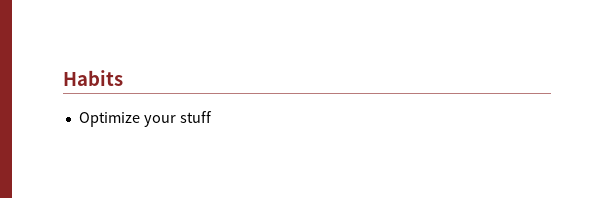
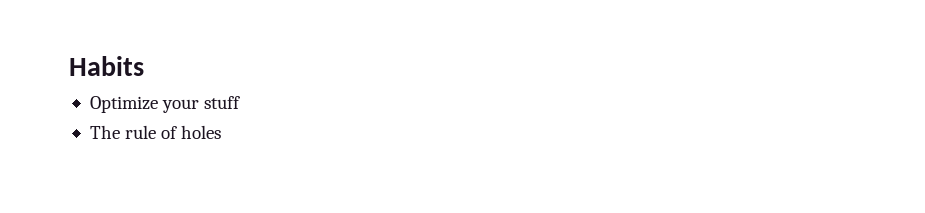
+ The rule of holes

